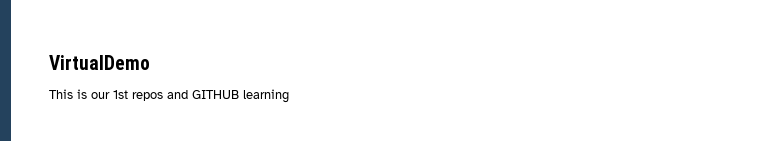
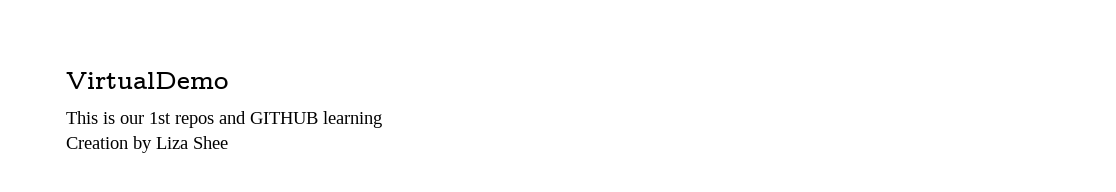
+ Creation by Liza Shee

